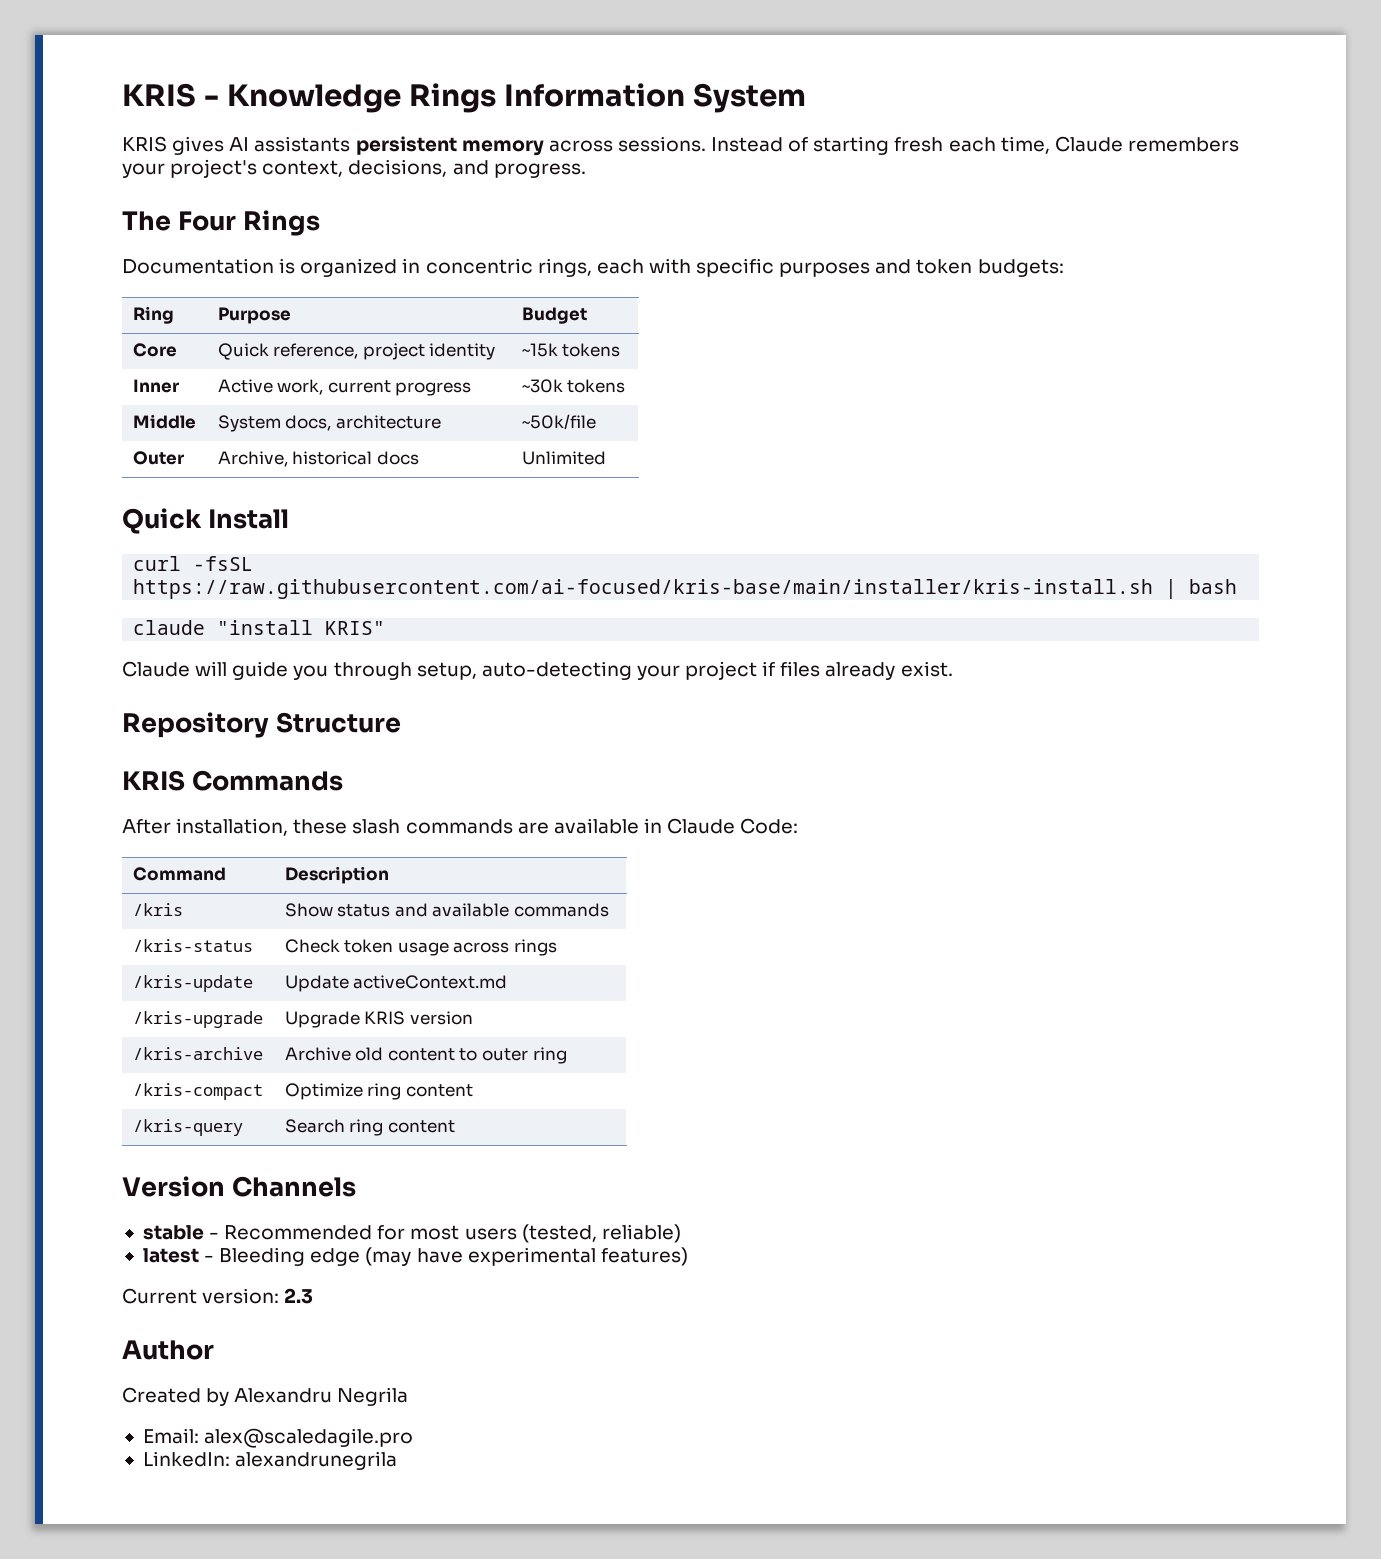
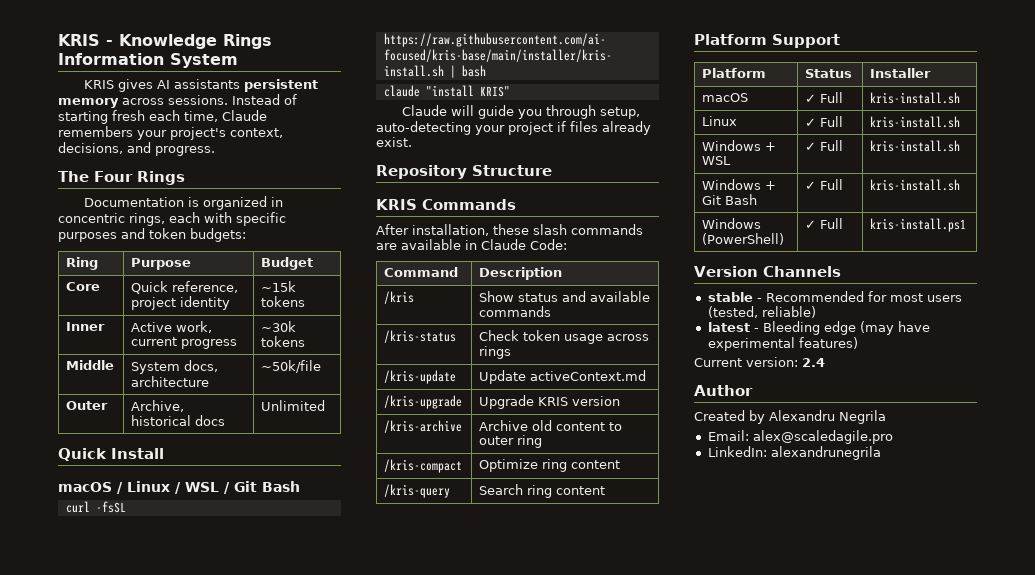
+ macOS / Linux / WSL / Git Bash
+ Platform Support
+ Platform | Status | Installer
+ macOS | ✓ Full | kris-install.sh
+ Linux | ✓ Full | kris-install.sh
+ Windows + WSL | ✓ Full | kris-install.sh
+ Windows + Git Bash | ✓ Full | kris-install.sh
+ Windows (PowerShell) | ✓ Full | kris-install.ps1
- Current version: 2.3
+ Current version: 2.4

